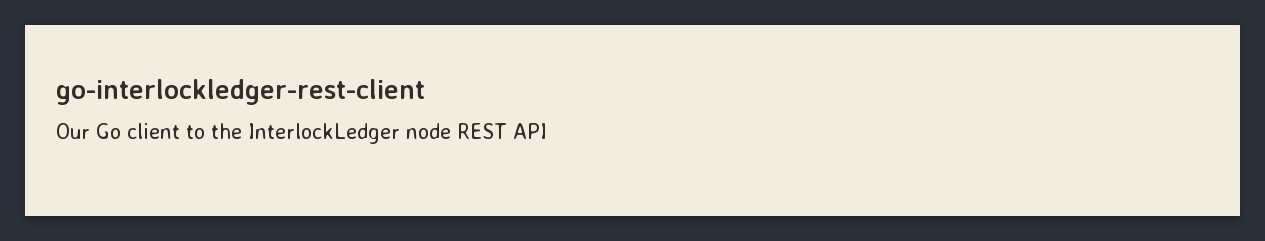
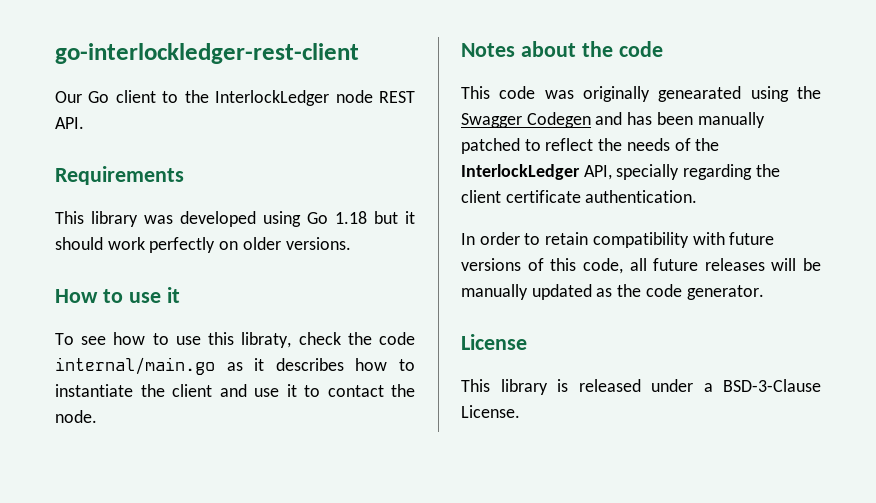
- Our Go client to the InterlockLedger node REST API
+ Our Go client to the InterlockLedger node REST API.
+ Requirements
+ This library was developed using Go 1.18 but it should work perfectly on older versions.
+ How to use it
+ To see how to use this libraty, check the code internal/main.go as it describes how to instantiate the client and use it to contact the node.
+ Notes about the code
+ This code was originally genearated using the Swagger Codegen and has been manually patched to reflect the needs of the InterlockLedger API, specially regarding the client certificate authentication.
+ In order to retain compatibility with future versions of this code, all future releases will be manually updated as the code generator.
+ License
+ This library is released under a BSD-3-Clause License.

